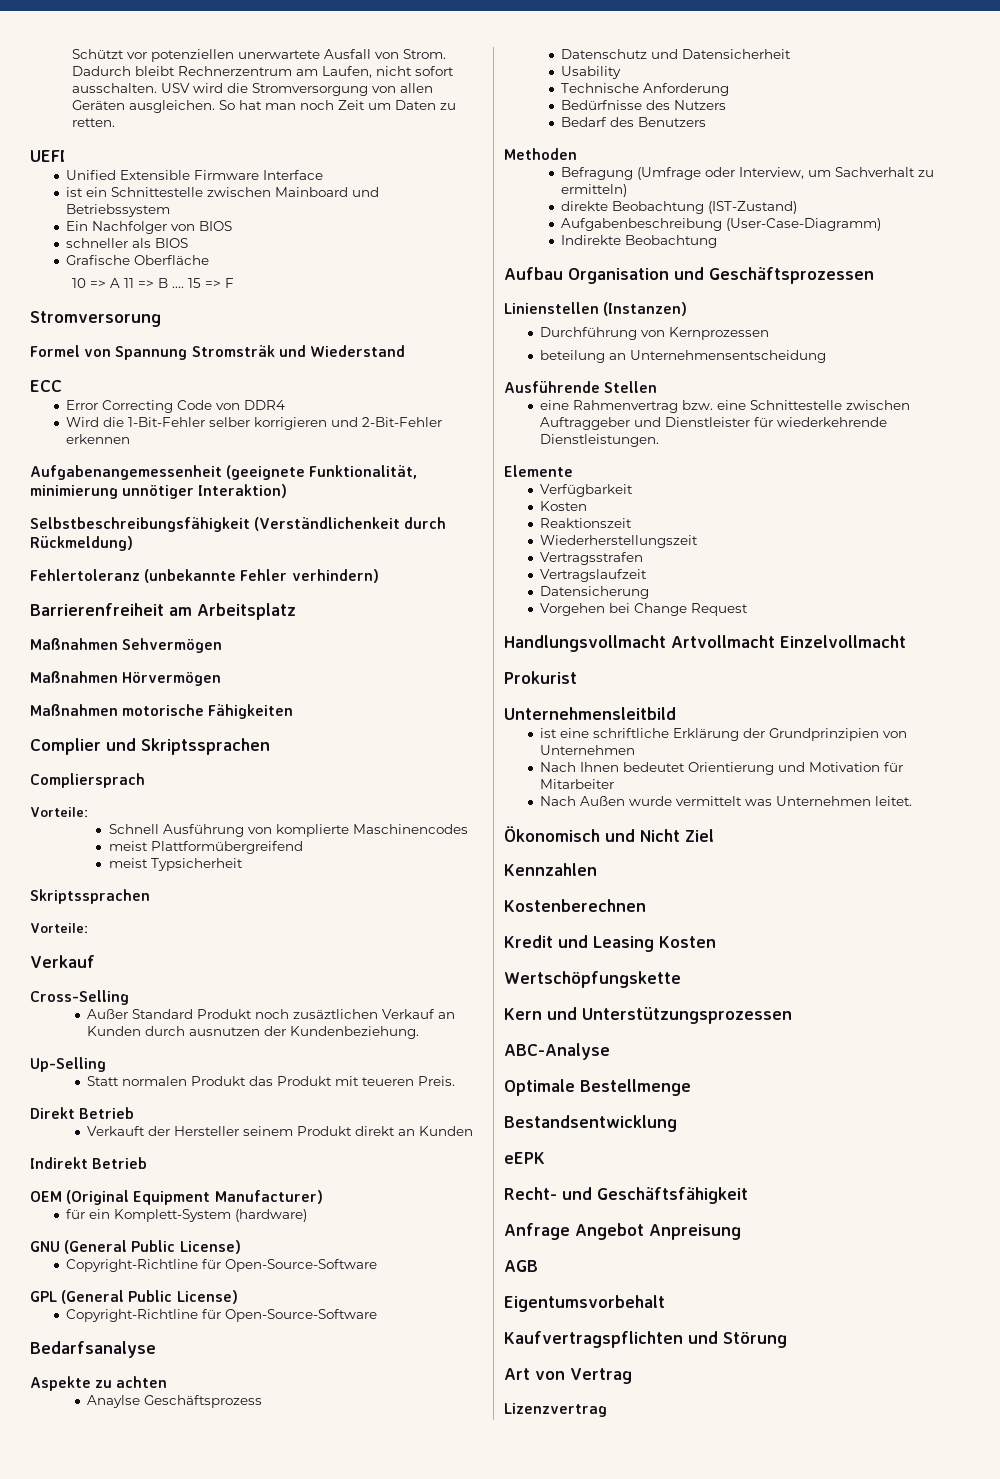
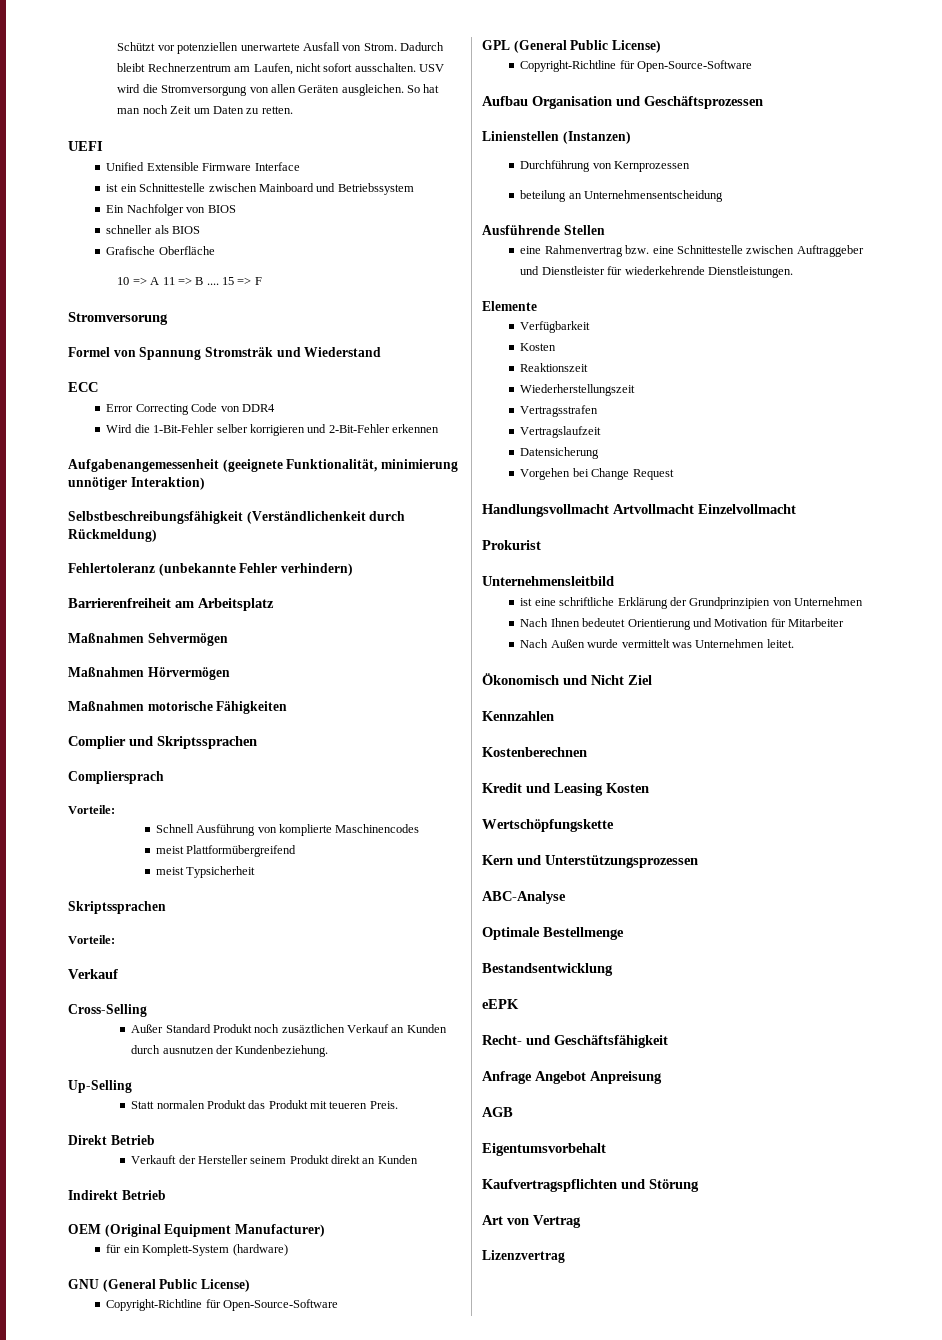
- Bedarfsanalyse
- Aspekte zu achten
- Anaylse Geschäftsprozess
- Datenschutz und Datensicherheit
- Usability
- Technische Anforderung
- Bedürfnisse des Nutzers
- Bedarf des Benutzers
- Methoden
- Befragung (Umfrage oder Interview, um Sachverhalt zu ermitteln)
- direkte Beobachtung (IST-Zustand)
- Aufgabenbeschreibung (User-Case-Diagramm)
- Indirekte Beobachtung

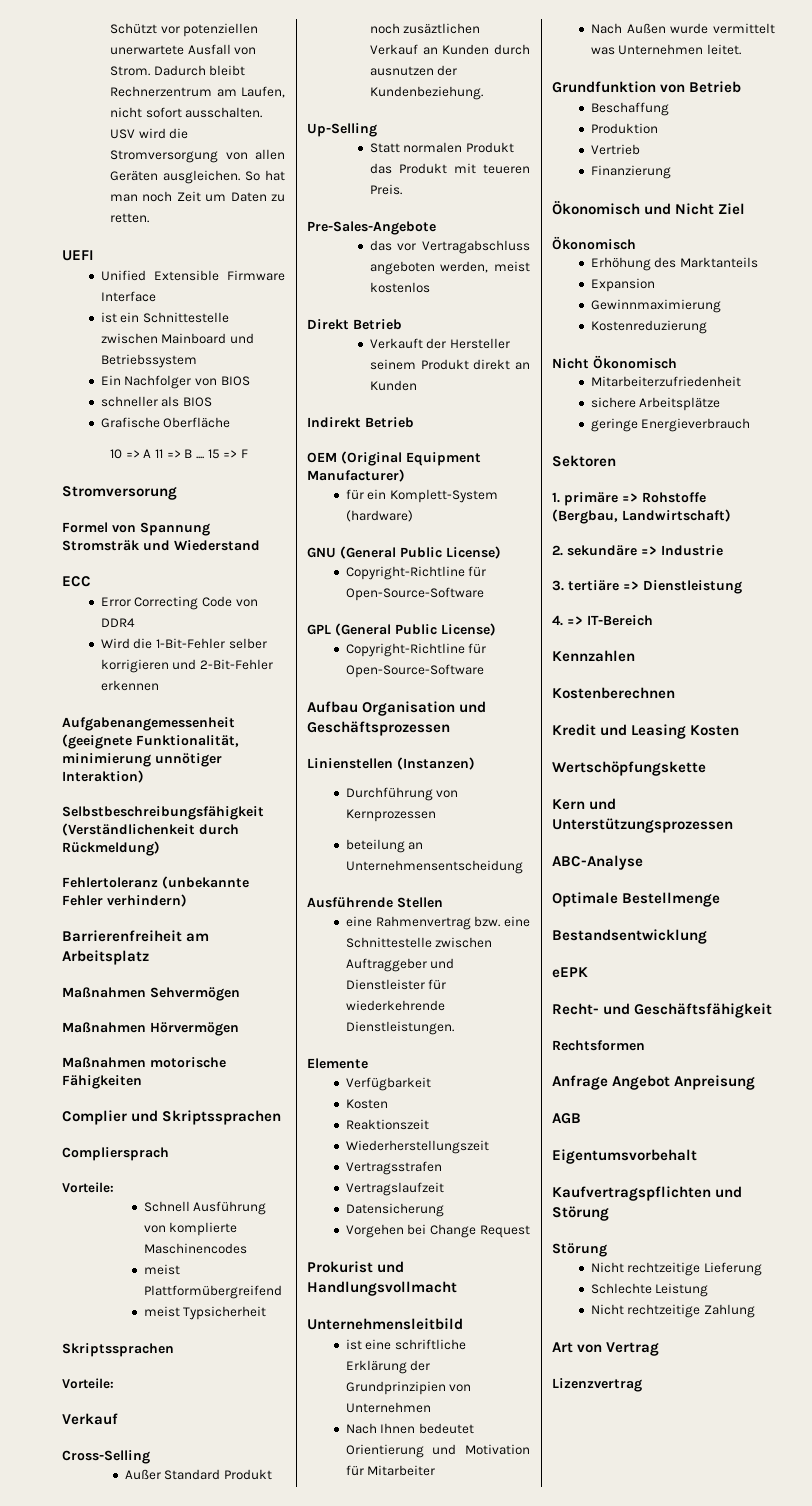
+ Pre-Sales-Angebote
+ das vor Vertragabschluss angeboten werden, meist kostenlos
- Handlungsvollmacht Artvollmacht Einzelvollmacht
- Prokurist
+ Prokurist und Handlungsvollmacht
+ Grundfunktion von Betrieb
+ Beschaffung
+ Produktion
+ Vertrieb
+ Finanzierung
  Ökonomisch und Nicht Ziel
+ Ökonomisch
+ Erhöhung des Marktanteils
+ Expansion
+ Gewinnmaximierung
+ Kostenreduzierung
+ Nicht Ökonomisch
+ Mitarbeiterzufriedenheit
+ sichere Arbeitsplätze
+ geringe Energieverbrauch
+ Sektoren
+ 1. primäre => Rohstoffe (Bergbau, Landwirtschaft)
+ 2. sekundäre => Industrie
+ 3. tertiäre => Dienstleistung
+ 4. => IT-Bereich
+ Rechtsformen
  Kaufvertragspflichten und Störung
+ Störung
+ Nicht rechtzeitige Lieferung
+ Schlechte Leistung
+ Nicht rechtzeitige Zahlung

